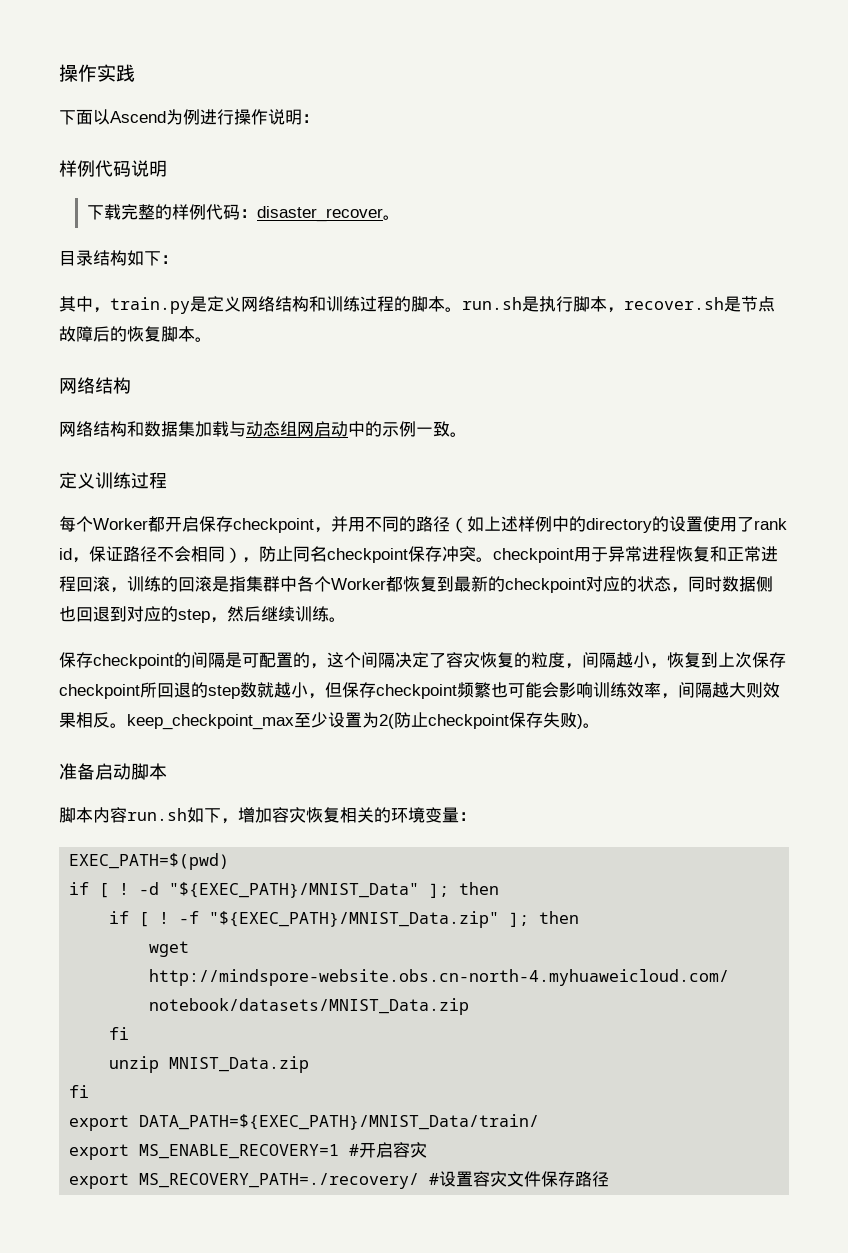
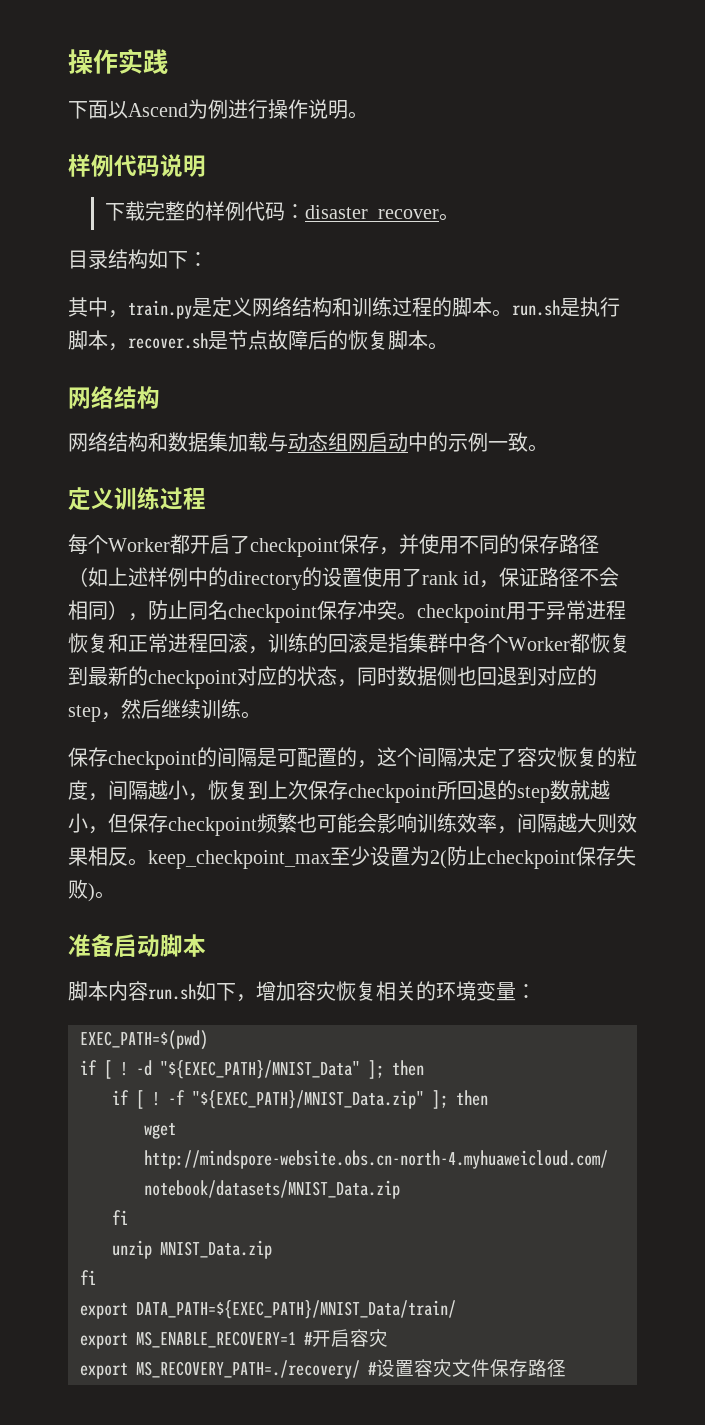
- 下面以Ascend为例进行操作说明：
+ 下面以Ascend为例进行操作说明。
- 每个Worker都开启保存checkpoint，并用不同的路径（如上述样例中的directory的设置使用了rank id，保证路径不会相同），防止同名checkpoint保存冲突。checkpoint用于异常进程恢复和正常进程回滚，训练的回滚是指集群中各个Worker都恢复到最新的checkpoint对应的状态，同时数据侧也回退到对应的step，然后继续训练。
+ 每个Worker都开启了checkpoint保存，并使用不同的保存路径（如上述样例中的directory的设置使用了rank id，保证路径不会相同），防止同名checkpoint保存冲突。checkpoint用于异常进程恢复和正常进程回滚，训练的回滚是指集群中各个Worker都恢复到最新的checkpoint对应的状态，同时数据侧也回退到对应的step，然后继续训练。

